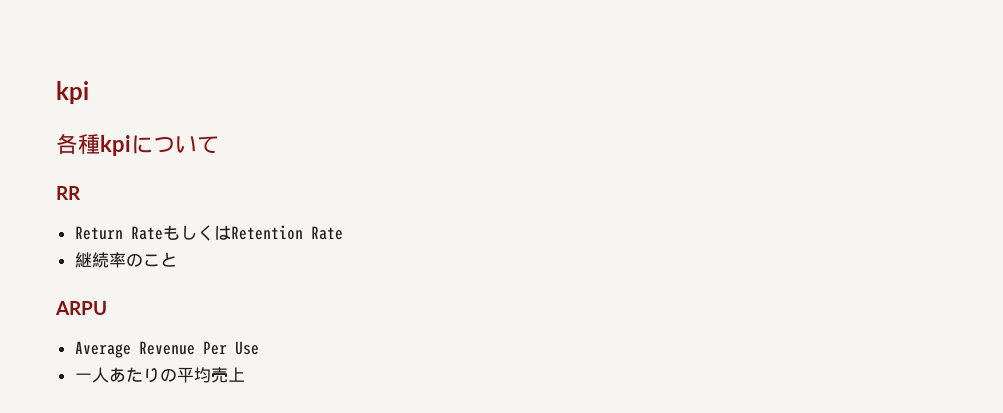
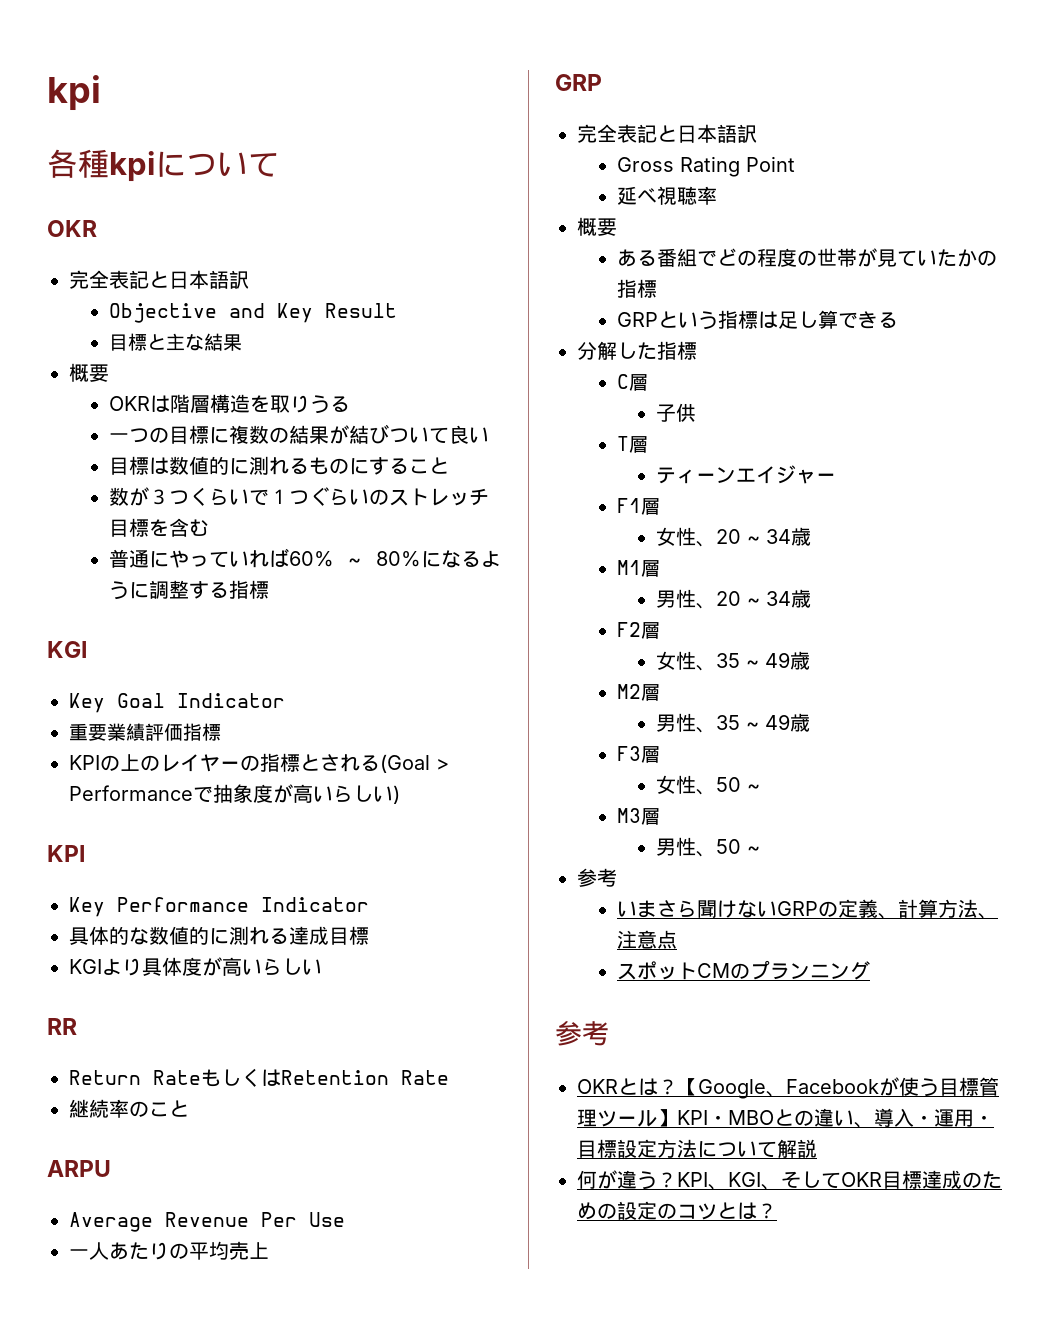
  各種kpiについて
+ OKR
+ 完全表記と日本語訳
+ Objective and Key Result
+ 目標と主な結果
+ 概要
+ OKRは階層構造を取りうる
+ 一つの目標に複数の結果が結びついて良い
+ 目標は数値的に測れるものにすること
+ 数が３つくらいで１つぐらいのストレッチ目標を含む
+ 普通にやっていれば60% ~ 80%になるように調整する指標
+ KGI
+ Key Goal Indicator
+ 重要業績評価指標
+ KPIの上のレイヤーの指標とされる(Goal > Performanceで抽象度が高いらしい)
+ KPI
+ Key Performance Indicator
+ 具体的な数値的に測れる達成目標
+ KGIより具体度が高いらしい
  一人あたりの平均売上
+ GRP
+ 完全表記と日本語訳
+ Gross Rating Point
+ 延べ視聴率
+ 概要
+ ある番組でどの程度の世帯が見ていたかの指標
+ GRPという指標は足し算できる
+ 分解した指標
+ C層
+ 子供
+ T層
+ ティーンエイジャー
+ F1層
+ 女性、20 ~ 34歳
+ M1層
+ 男性、20 ~ 34歳
+ F2層
+ 女性、35 ~ 49歳
+ M2層
+ 男性、35 ~ 49歳
+ F3層
+ 女性、50 ~
+ M3層
+ 男性、50 ~
+ 参考
+ いまさら聞けないGRPの定義、計算方法、注意点
+ スポットCMのプランニング
+ 参考
+ OKRとは？【Google、Facebookが使う目標管理ツール】KPI・MBOとの違い、導入・運用・目標設定方法について解説
+ 何が違う？KPI、KGI、そしてOKR目標達成のための設定のコツとは？

